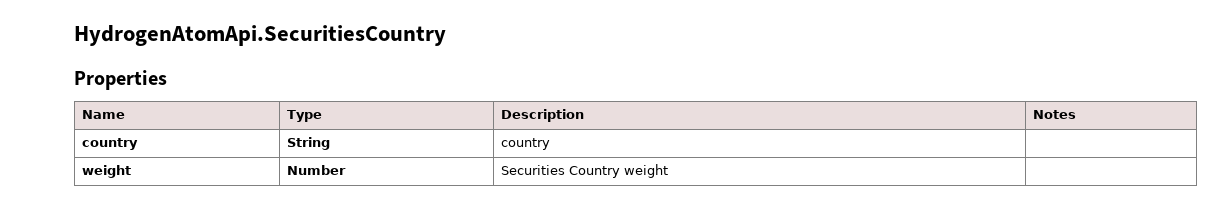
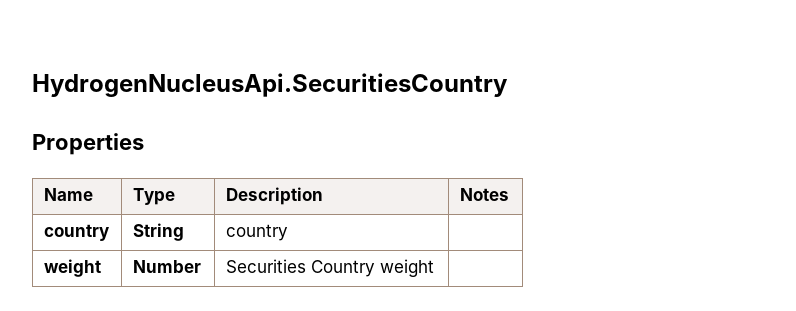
- HydrogenAtomApi.SecuritiesCountry
+ HydrogenNucleusApi.SecuritiesCountry

